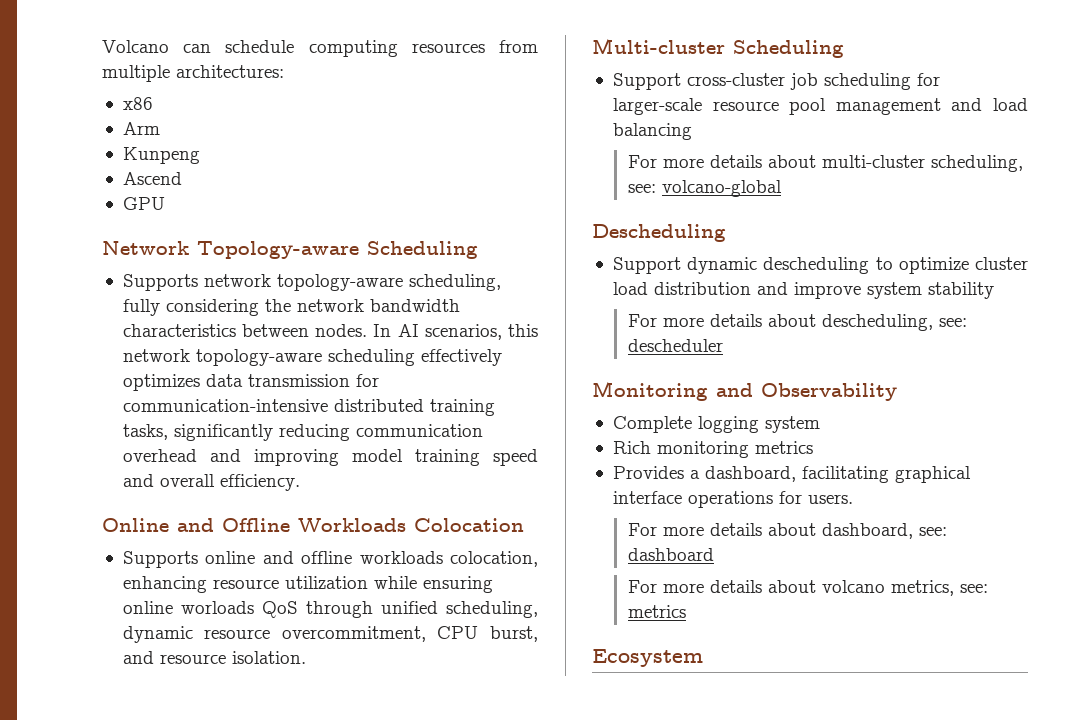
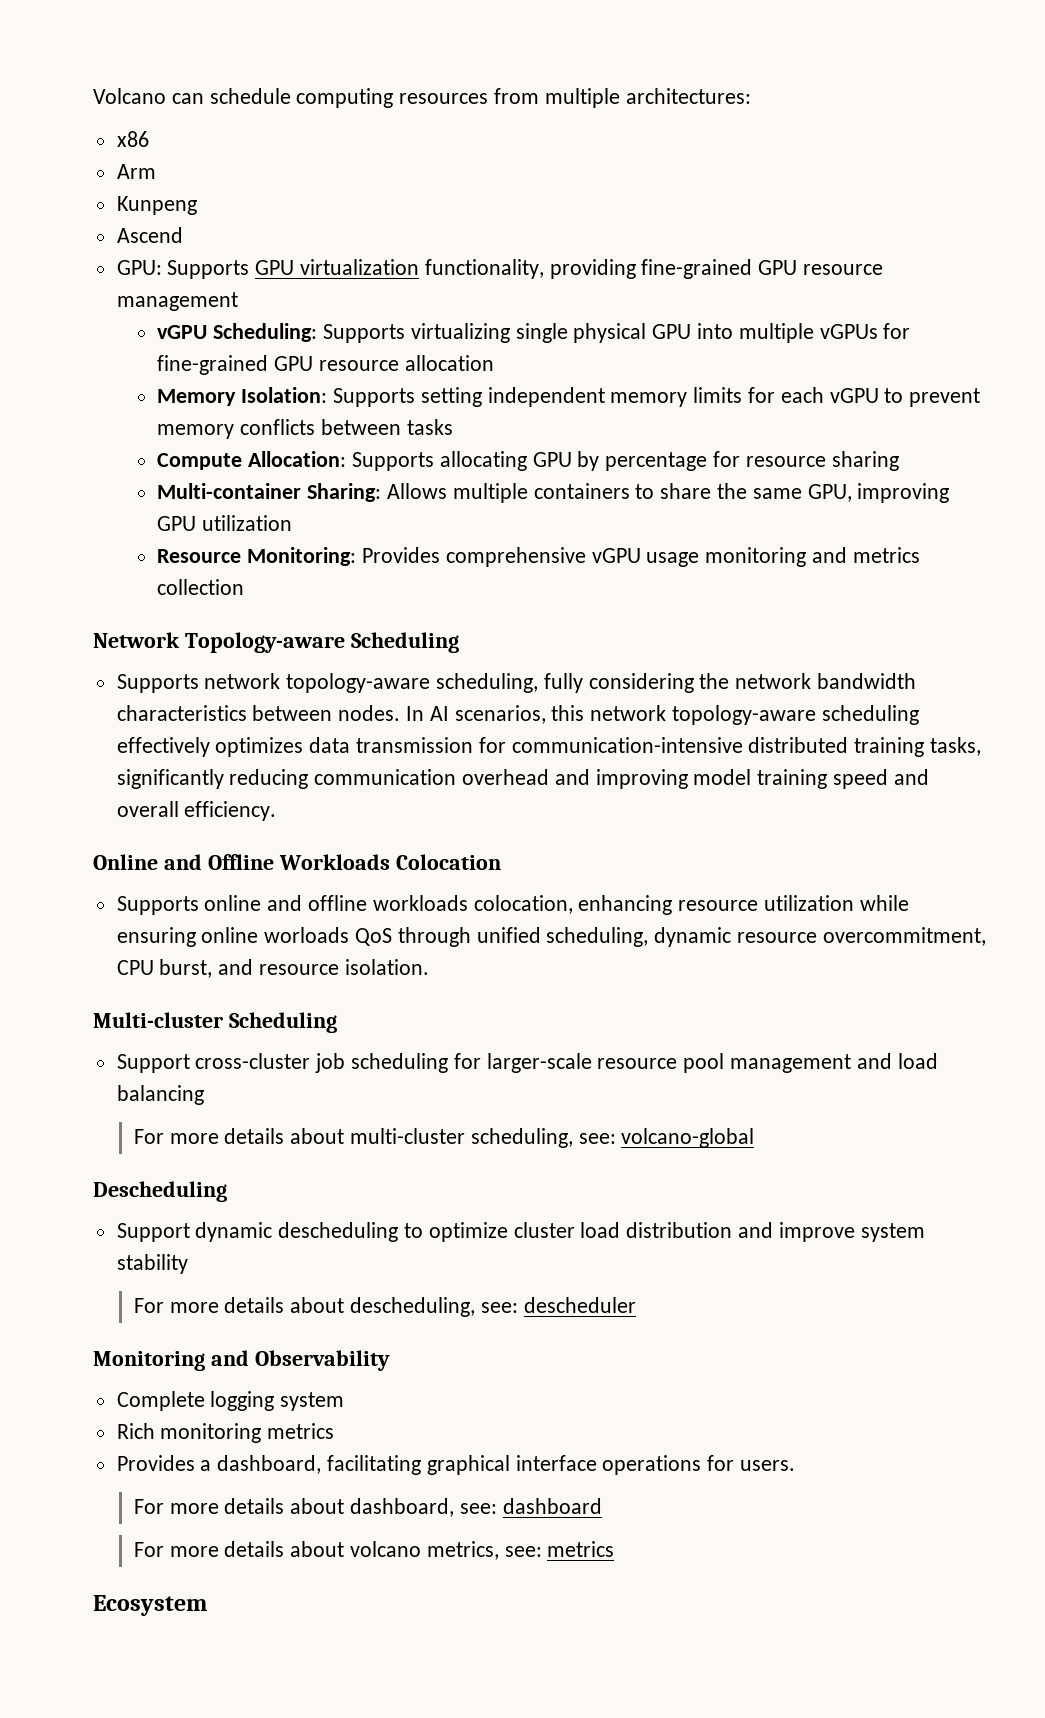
- GPU
+ GPU: Supports GPU virtualization functionality, providing fine-grained GPU resource management
+ vGPU Scheduling: Supports virtualizing single physical GPU into multiple vGPUs for fine-grained GPU resource allocation
+ Memory Isolation: Supports setting independent memory limits for each vGPU to prevent memory conflicts between tasks
+ Compute Allocation: Supports allocating GPU by percentage for resource sharing
+ Multi-container Sharing: Allows multiple containers to share the same GPU, improving GPU utilization
+ Resource Monitoring: Provides comprehensive vGPU usage monitoring and metrics collection

